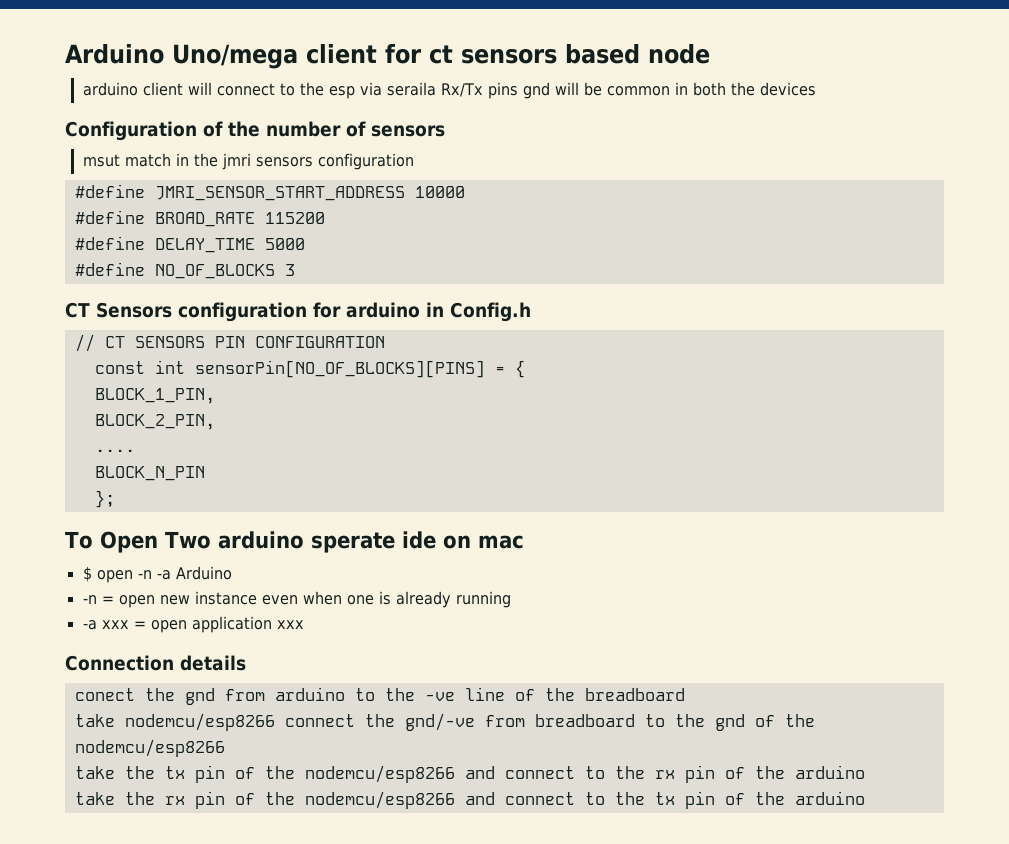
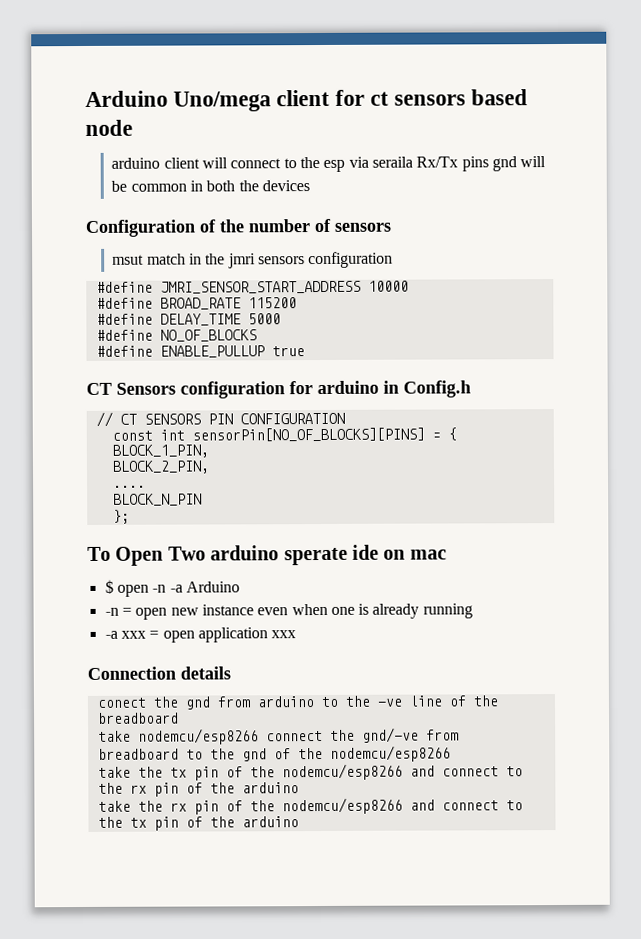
- #define NO_OF_BLOCKS 3
+ #define NO_OF_BLOCKS
+ #define ENABLE_PULLUP true

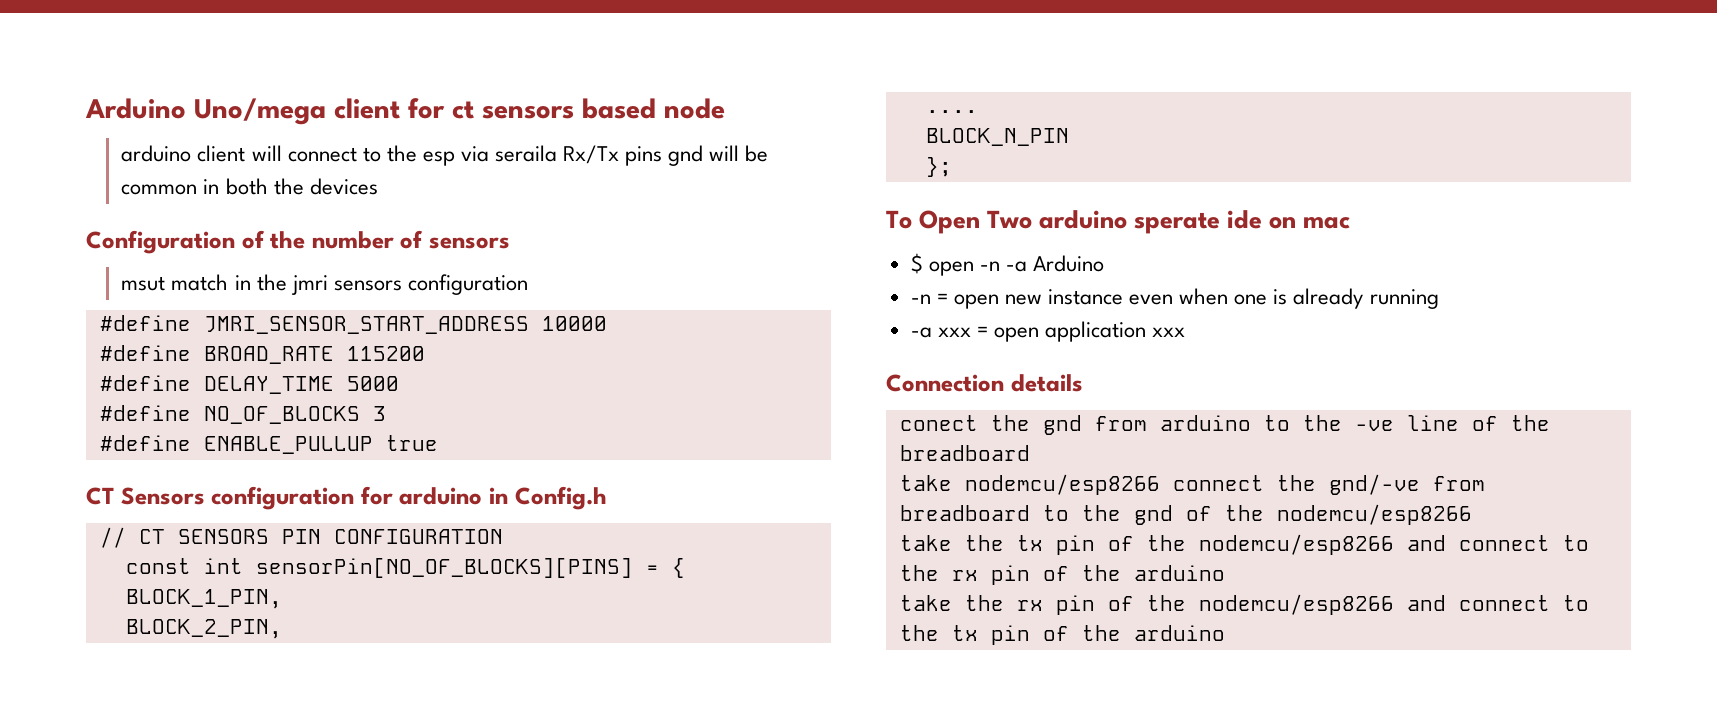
- #define NO_OF_BLOCKS
+ #define NO_OF_BLOCKS 3

